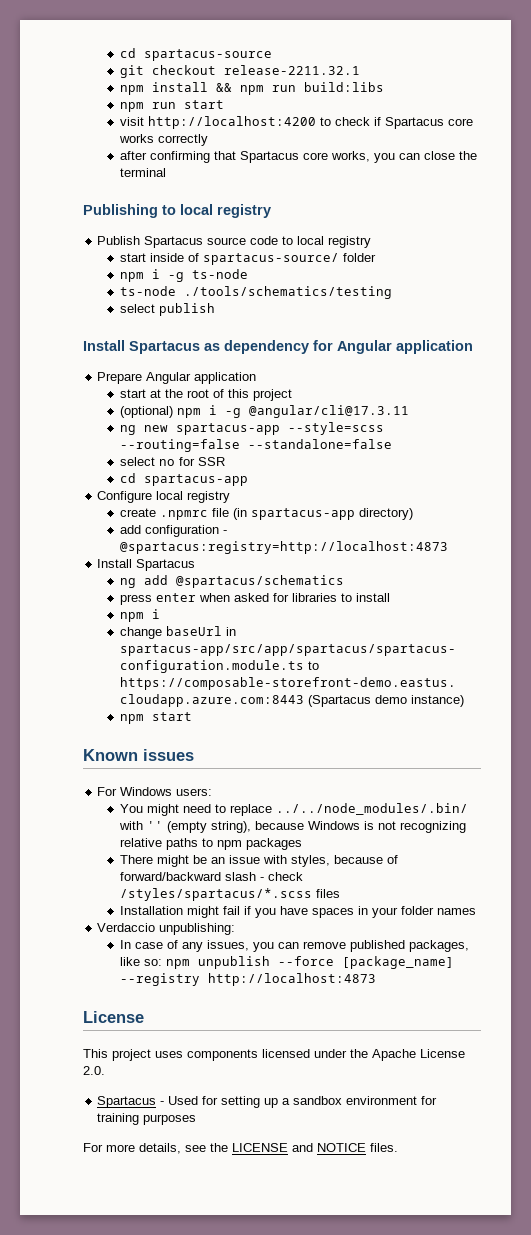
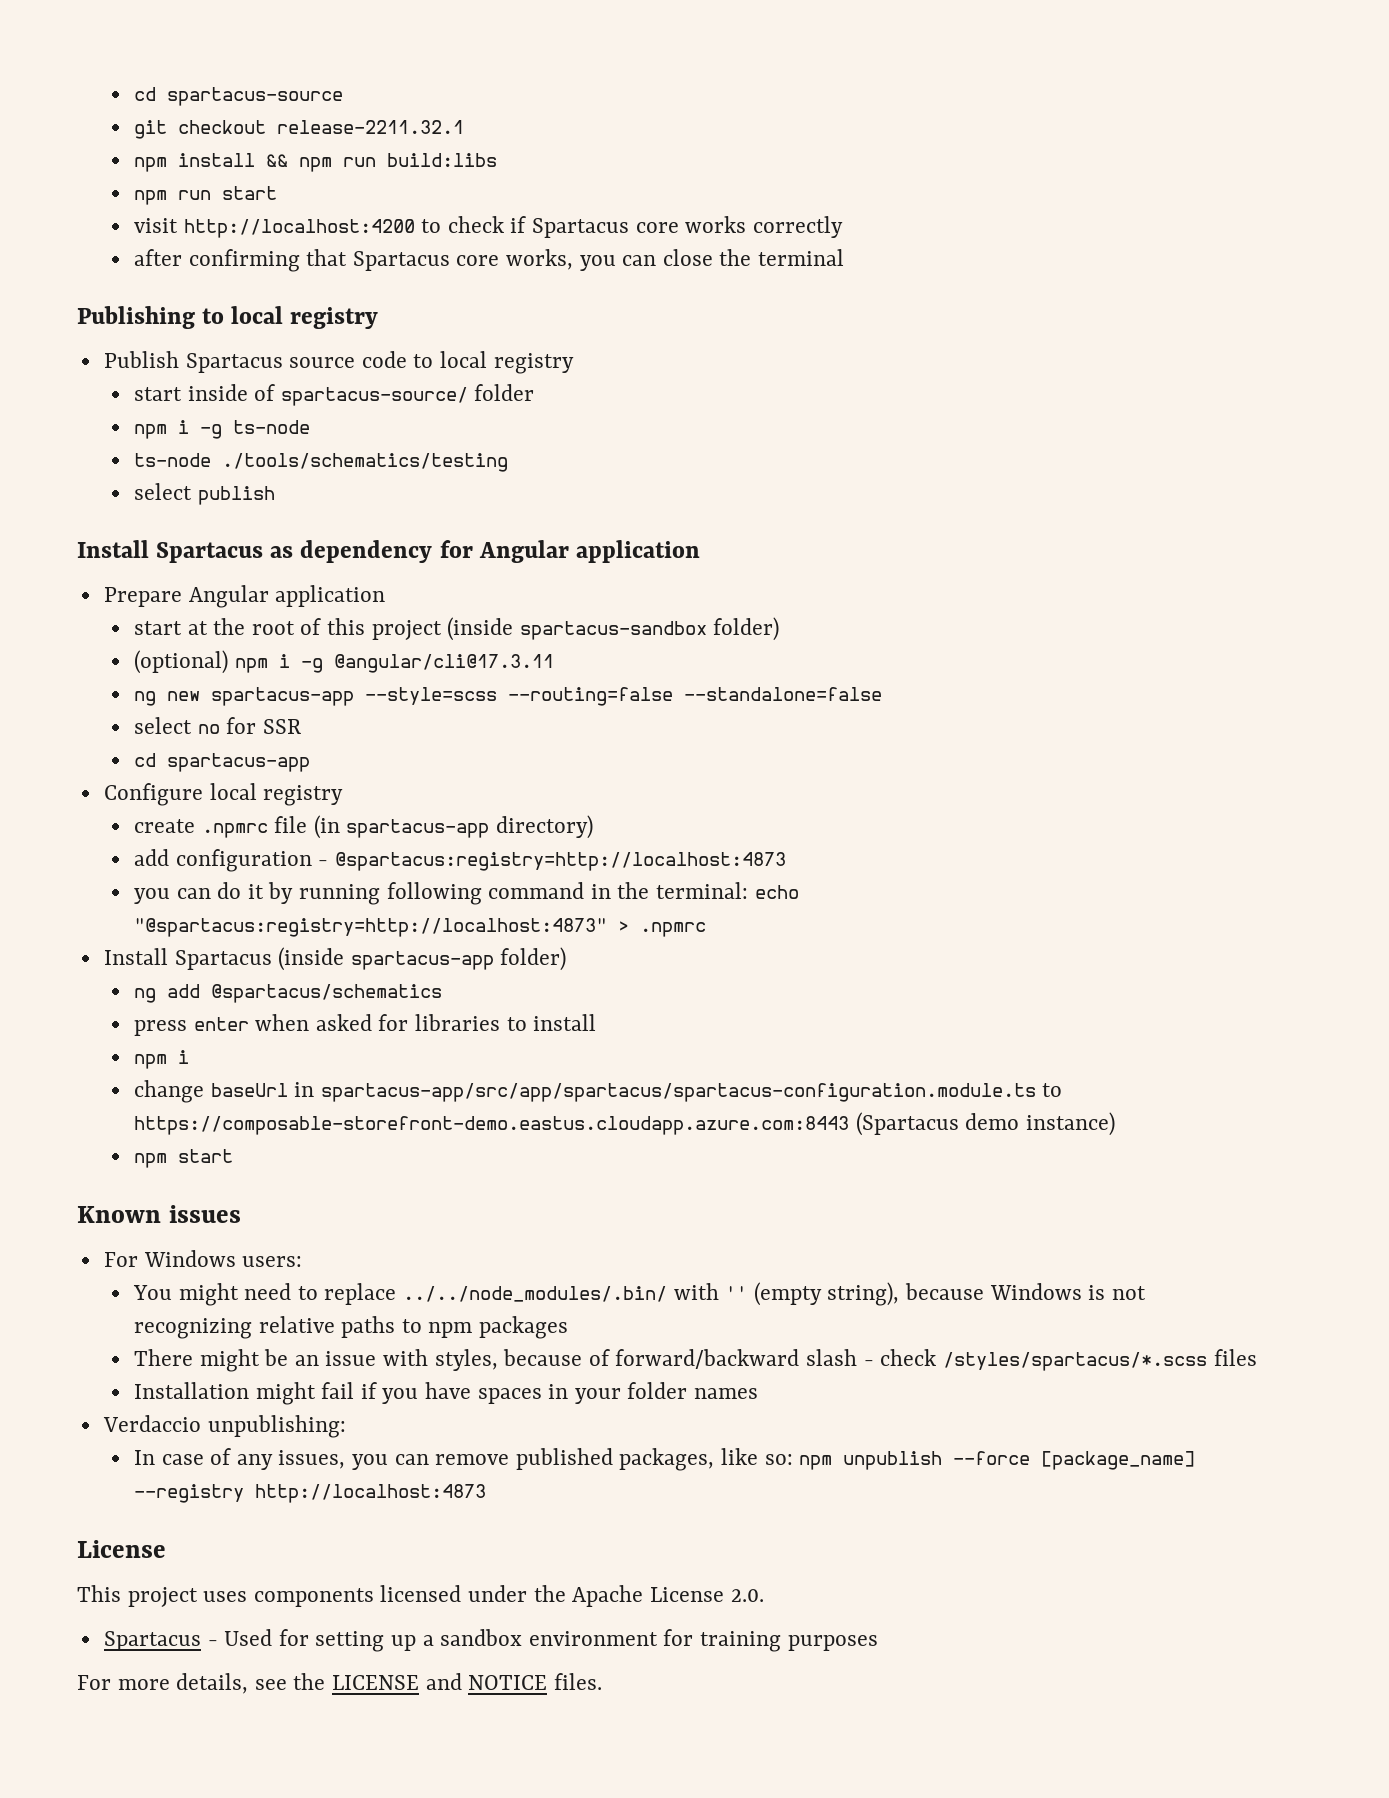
- start at the root of this project
+ start at the root of this project (inside spartacus-sandbox folder)
  add configuration - @spartacus:registry=http://localhost:4873
- Install Spartacus
+ you can do it by running following command in the terminal: echo "@spartacus:registry=http://localhost:4873" > .npmrc
+ Install Spartacus (inside spartacus-app folder)

